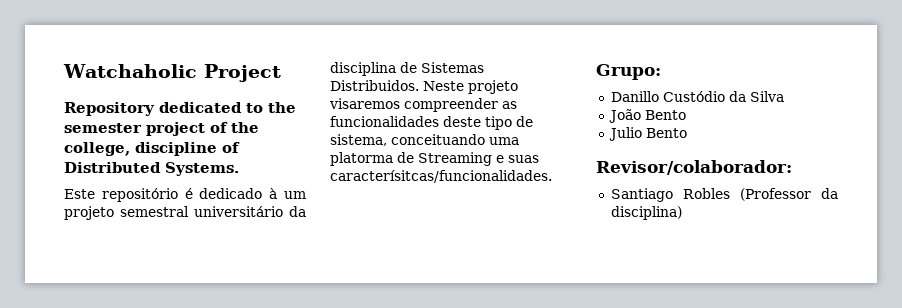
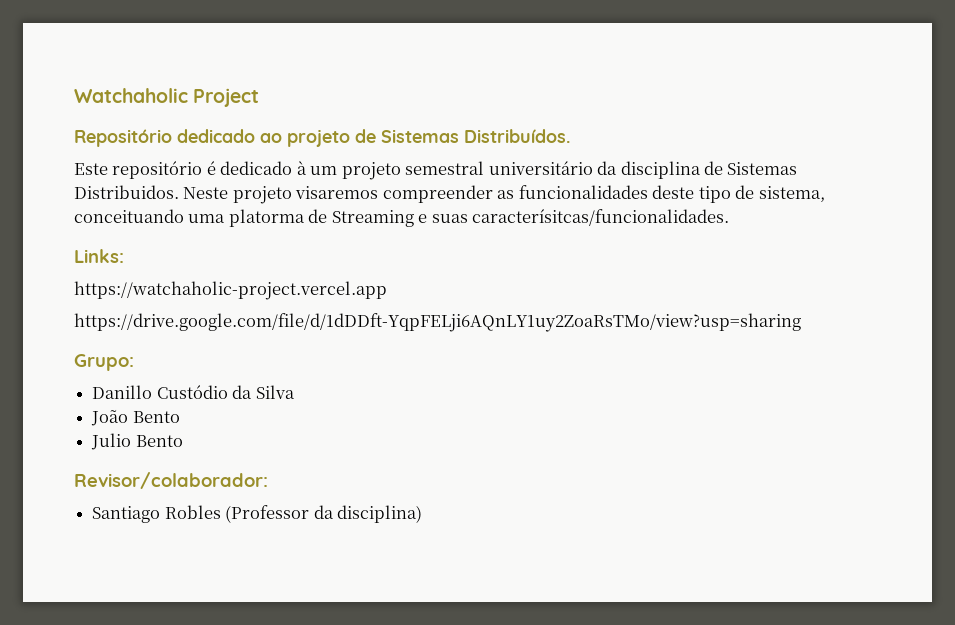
- Repository dedicated to the semester project of the college, discipline of Distributed Systems.
+ Repositório dedicado ao projeto de Sistemas Distribuídos.
+ Links:
+ https://watchaholic-project.vercel.app
+ https://drive.google.com/file/d/1dDDft-YqpFELji6AQnLY1uy2ZoaRsTMo/view?usp=sharing

